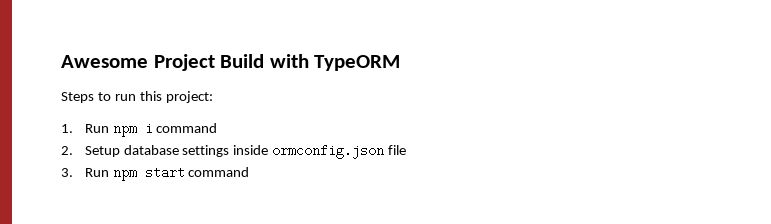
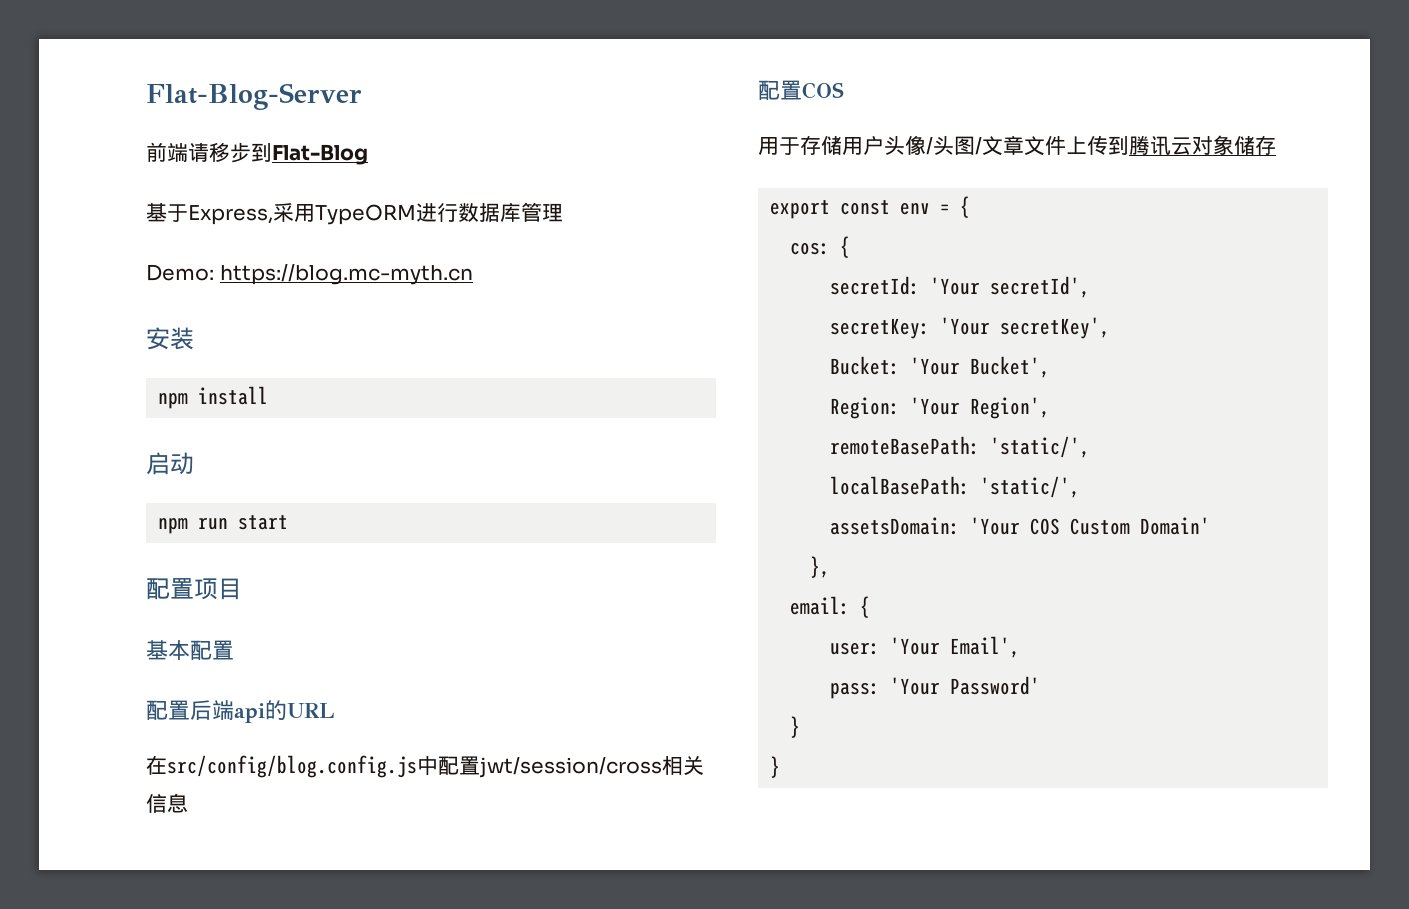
- Awesome Project Build with TypeORM
- Steps to run this project:
- 1. Run npm i command
- 2. Setup database settings inside ormconfig.json file
- 3. Run npm start command
+ Flat-Blog-Server
+ 前端请移步到Flat-Blog
+ 基于Express,采用TypeORM进行数据库管理
+ Demo: https://blog.mc-myth.cn
+ 安装
+ npm install
+ 启动
+ npm run start
+ 配置项目
+ 基本配置
+ 配置后端api的URL
+ 在src/config/blog.config.js中配置jwt/session/cross相关信息
+ 配置COS
+ 用于存储用户头像/头图/文章文件上传到腾讯云对象储存
+ export const env = {
+ cos: {
+ secretId: 'Your secretId',
+ secretKey: 'Your secretKey',
+ Bucket: 'Your Bucket',
+ Region: 'Your Region',
+ remoteBasePath: 'static/',
+ localBasePath: 'static/',
+ assetsDomain: 'Your COS Custom Domain'
+ },
+ email: {
+ user: 'Your Email',
+ pass: 'Your Password'
+ }
+ }

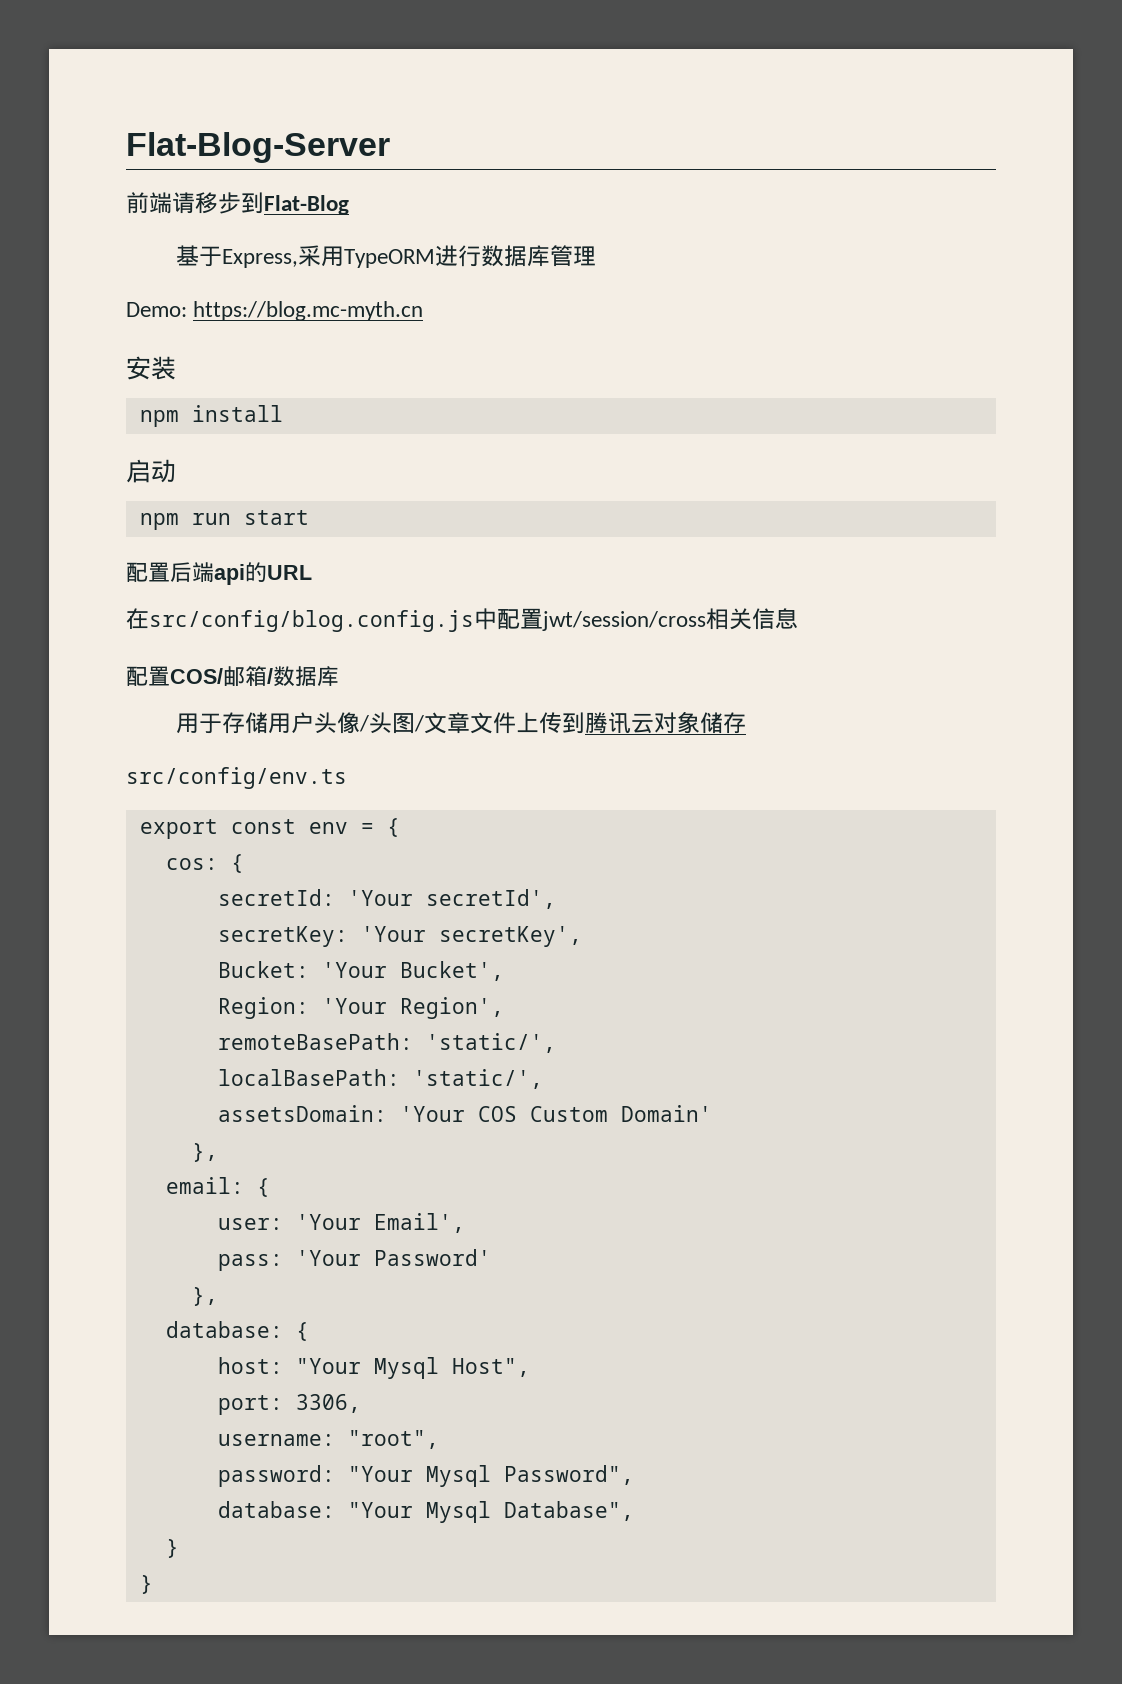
- 配置项目
- 基本配置
- 配置COS
+ 配置COS/邮箱/数据库
+ src/config/env.ts
  pass: 'Your Password'
+ },
+ database: {
+ host: "Your Mysql Host",
+ port: 3306,
+ username: "root",
+ password: "Your Mysql Password",
+ database: "Your Mysql Database",

